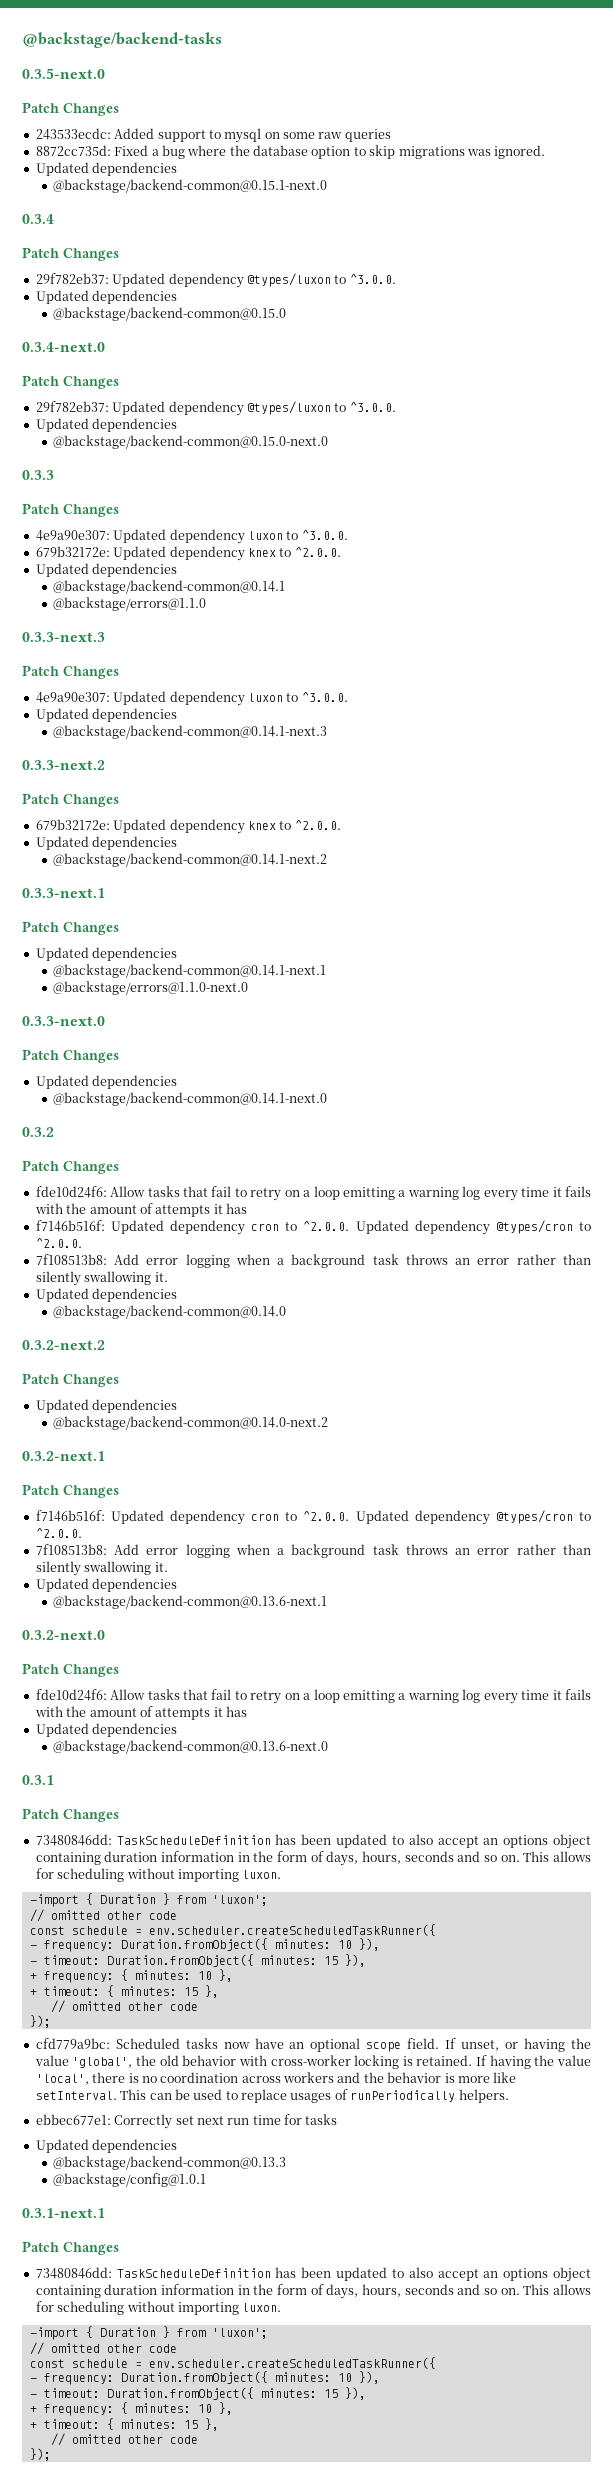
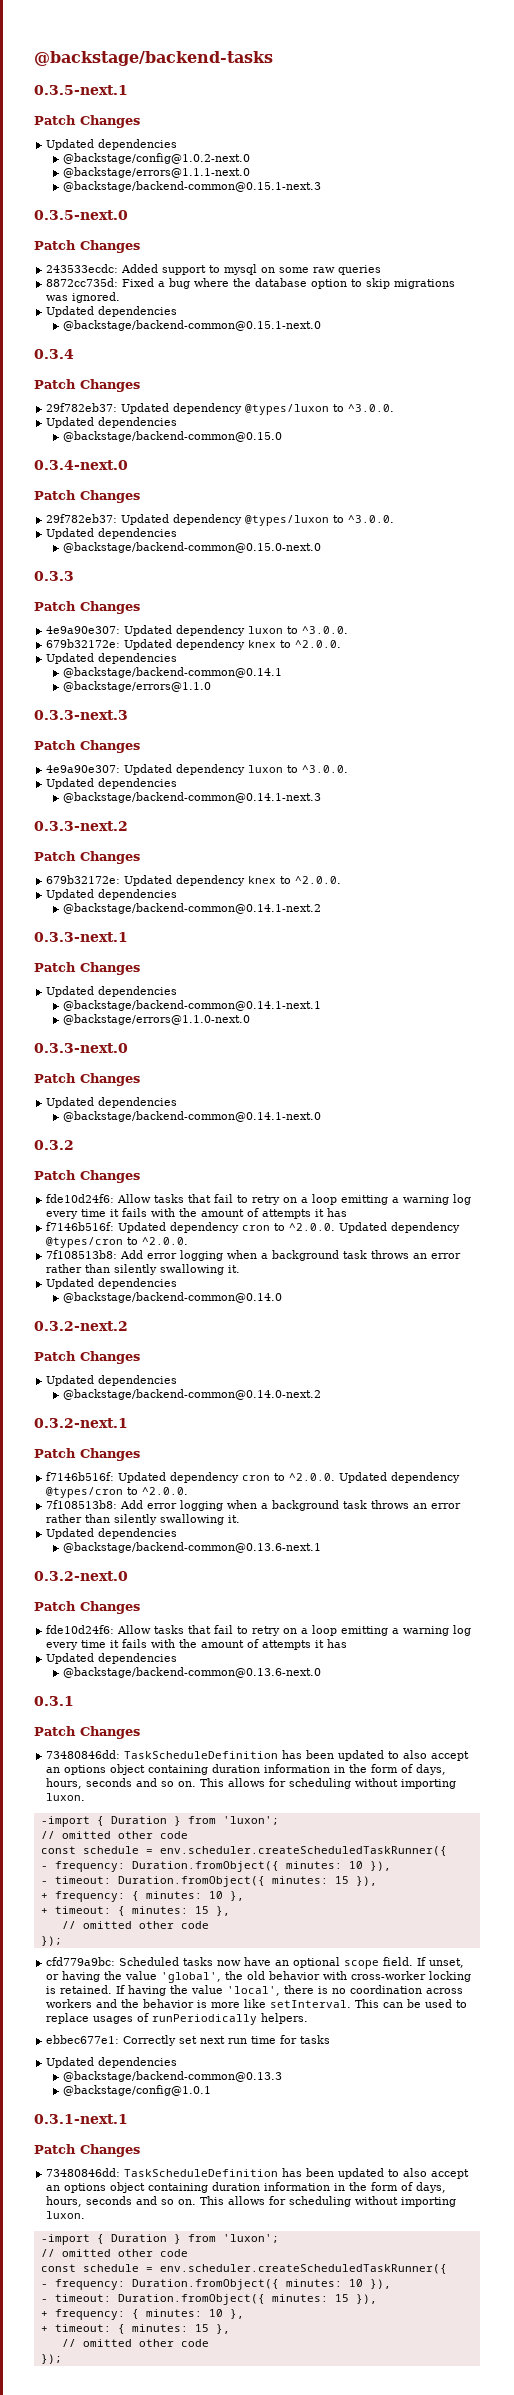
+ 0.3.5-next.1
+ Patch Changes
+ Updated dependencies
+ @backstage/config@1.0.2-next.0
+ @backstage/errors@1.1.1-next.0
+ @backstage/backend-common@0.15.1-next.3

